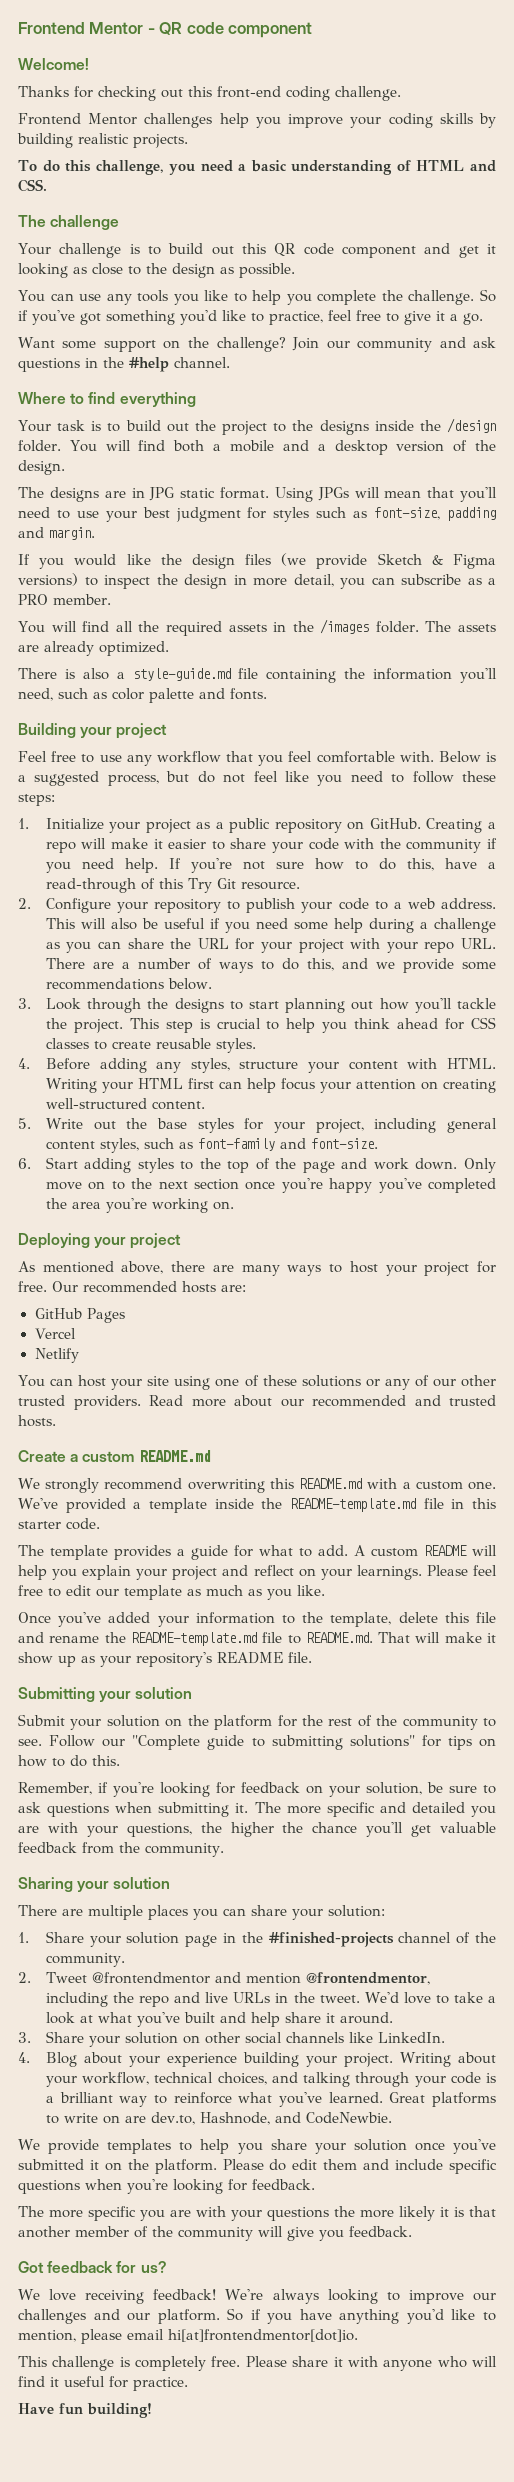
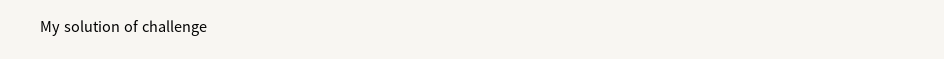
- Frontend Mentor - QR code component
- Welcome!
- Thanks for checking out this front-end coding challenge.
- Frontend Mentor challenges help you improve your coding skills by building realistic projects.
- To do this challenge, you need a basic understanding of HTML and CSS.
- The challenge
- Your challenge is to build out this QR code component and get it looking as close to the design as possible.
- You can use any tools you like to help you complete the challenge. So if you've got something you'd like to practice, feel free to give it a go.
- Want some support on the challenge? Join our community and ask questions in the #help channel.
- Where to find everything
- Your task is to build out the project to the designs inside the /design folder. You will find both a mobile and a desktop version of the design.
- The designs are in JPG static format. Using JPGs will mean that you'll need to use your best judgment for styles such as font-size, padding and margin.
- If you would like the design files (we provide Sketch & Figma versions) to inspect the design in more detail, you can subscribe as a PRO member.
- You will find all the required assets in the /images folder. The assets are already optimized.
- There is also a style-guide.md file containing the information you'll need, such as color palette and fonts.
- Building your project
- Feel free to use any workflow that you feel comfortable with. Below is a suggested process, but do not feel like you need to follow these steps:
- 1. Initialize your project as a public repository on GitHub. Creating a repo will make it easier to share your code with the community if you need help. If you're not sure how to do this, have a read-through of this Try Git resource.
- 2. Configure your repository to publish your code to a web address. This will also be useful if you need some help during a challenge as you can share the URL for your project with your repo URL. There are a number of ways to do this, and we provide some recommendations below.
- 3. Look through the designs to start planning out how you'll tackle the project. This step is crucial to help you think ahead for CSS classes to create reusable styles.
- 4. Before adding any styles, structure your content with HTML. Writing your HTML first can help focus your attention on creating well-structured content.
- 5. Write out the base styles for your project, including general content styles, such as font-family and font-size.
- 6. Start adding styles to the top of the page and work down. Only move on to the next section once you're happy you've completed the area you're working on.
- Deploying your project
- As mentioned above, there are many ways to host your project for free. Our recommended hosts are:
- GitHub Pages
- Vercel
- Netlify
- You can host your site using one of these solutions or any of our other trusted providers. Read more about our recommended and trusted hosts.
- Create a custom README.md
- We strongly recommend overwriting this README.md with a custom one. We've provided a template inside the README-template.md file in this starter code.
- The template provides a guide for what to add. A custom README will help you explain your project and reflect on your learnings. Please feel free to edit our template as much as you like.
- Once you've added your information to the template, delete this file and rename the README-template.md file to README.md. That will make it show up as your repository's README file.
- Submitting your solution
- Submit your solution on the platform for the rest of the community to see. Follow our "Complete guide to submitting solutions" for tips on how to do this.
- Remember, if you're looking for feedback on your solution, be sure to ask questions when submitting it. The more specific and detailed you are with your questions, the higher the chance you'll get valuable feedback from the community.
- Sharing your solution
- There are multiple places you can share your solution:
- 1. Share your solution page in the #finished-projects channel of the community.
- 2. Tweet @frontendmentor and mention @frontendmentor, including the repo and live URLs in the tweet. We'd love to take a look at what you've built and help share it around.
- 3. Share your solution on other social channels like LinkedIn.
- 4. Blog about your experience building your project. Writing about your workflow, technical choices, and talking through your code is a brilliant way to reinforce what you've learned. Great platforms to write on are dev.to, Hashnode, and CodeNewbie.
- We provide templates to help you share your solution once you've submitted it on the platform. Please do edit them and include specific questions when you're looking for feedback.
- The more specific you are with your questions the more likely it is that another member of the community will give you feedback.
- Got feedback for us?
- We love receiving feedback! We're always looking to improve our challenges and our platform. So if you have anything you'd like to mention, please email hi[at]frontendmentor[dot]io.
- This challenge is completely free. Please share it with anyone who will find it useful for practice.
- Have fun building!
+ My solution of challenge

